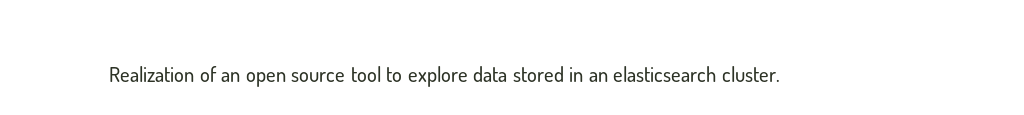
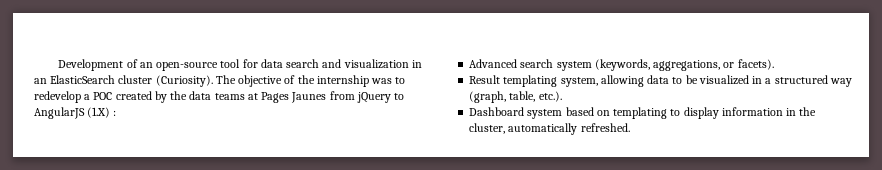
- Realization of an open source tool to explore data stored in an elasticsearch cluster.
+ Development of an open-source tool for data search and visualization in an ElasticSearch cluster (Curiosity). The objective of the internship was to redevelop a POC created by the data teams at Pages Jaunes from jQuery to AngularJS (1.X) :
+ Advanced search system (keywords, aggregations, or facets).
+ Result templating system, allowing data to be visualized in a structured way (graph, table, etc.).
+ Dashboard system based on templating to display information in the cluster, automatically refreshed.

